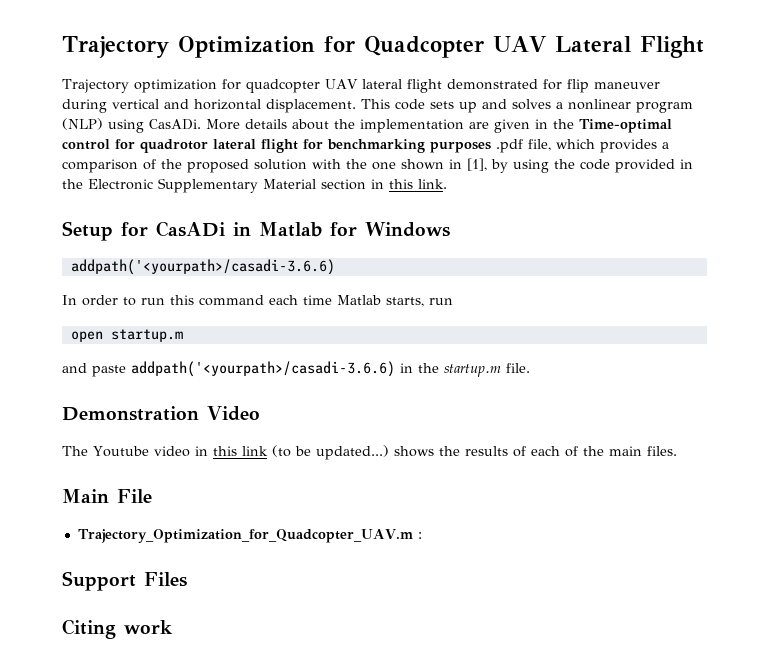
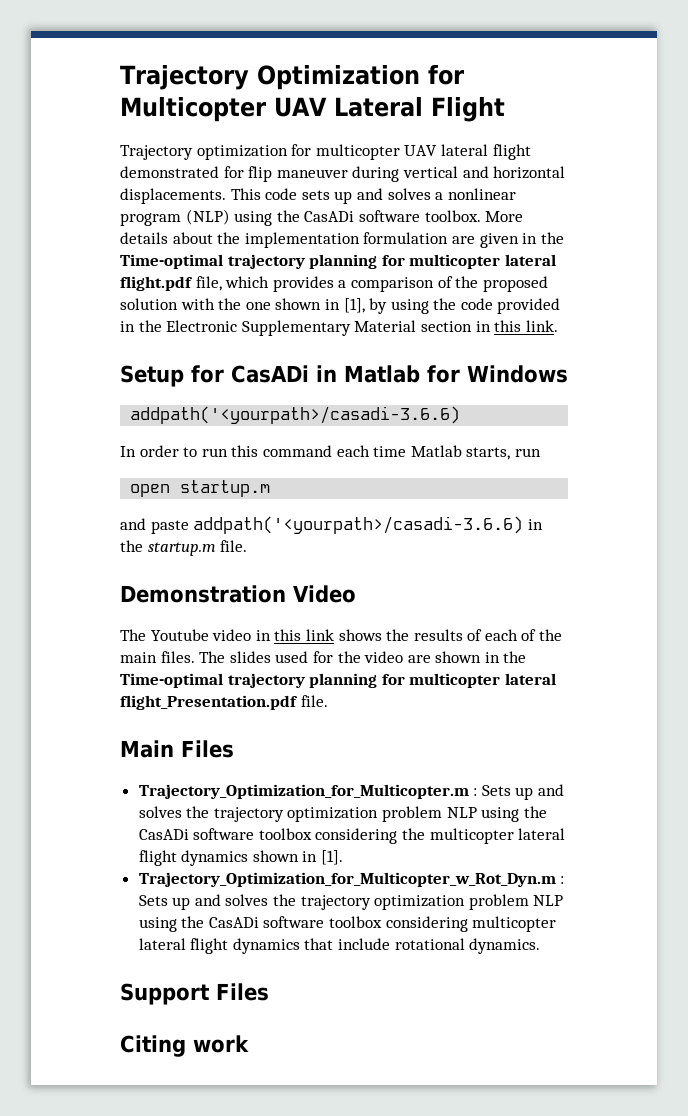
- Trajectory Optimization for Quadcopter UAV Lateral Flight
+ Trajectory Optimization for Multicopter UAV Lateral Flight
- Trajectory optimization for quadcopter UAV lateral flight demonstrated for flip maneuver during vertical and horizontal displacement.
+ Trajectory optimization for multicopter UAV lateral flight demonstrated for flip maneuver during vertical and horizontal displacements.
- This code sets up and solves a nonlinear program (NLP) using CasADi.
+ This code sets up and solves a nonlinear program (NLP) using the CasADi software toolbox.
- More details about the implementation are given in the Time-optimal control for quadrotor lateral flight for benchmarking purposes .pdf file, which provides a comparison of the proposed solution with the one shown in [1], by using the code provided in the Electronic Supplementary Material section in this link.
+ More details about the implementation formulation are given in the Time-optimal trajectory planning for multicopter lateral flight.pdf file, which provides a comparison of the proposed solution with the one shown in [1], by using the code provided in the Electronic Supplementary Material section in this link.
- The Youtube video in this link (to be updated...) shows the results of each of the main files.
+ The Youtube video in this link shows the results of each of the main files. The slides used for the video are shown in the Time-optimal trajectory planning for multicopter lateral flight_Presentation.pdf file.
- Main File
- Trajectory_Optimization_for_Quadcopter_UAV.m :
+ Main Files
+ Trajectory_Optimization_for_Multicopter.m : Sets up and solves the trajectory optimization problem NLP using the CasADi software toolbox considering the multicopter lateral flight dynamics shown in [1].
+ Trajectory_Optimization_for_Multicopter_w_Rot_Dyn.m : Sets up and solves the trajectory optimization problem NLP using the CasADi software toolbox considering multicopter lateral flight dynamics that include rotational dynamics.

